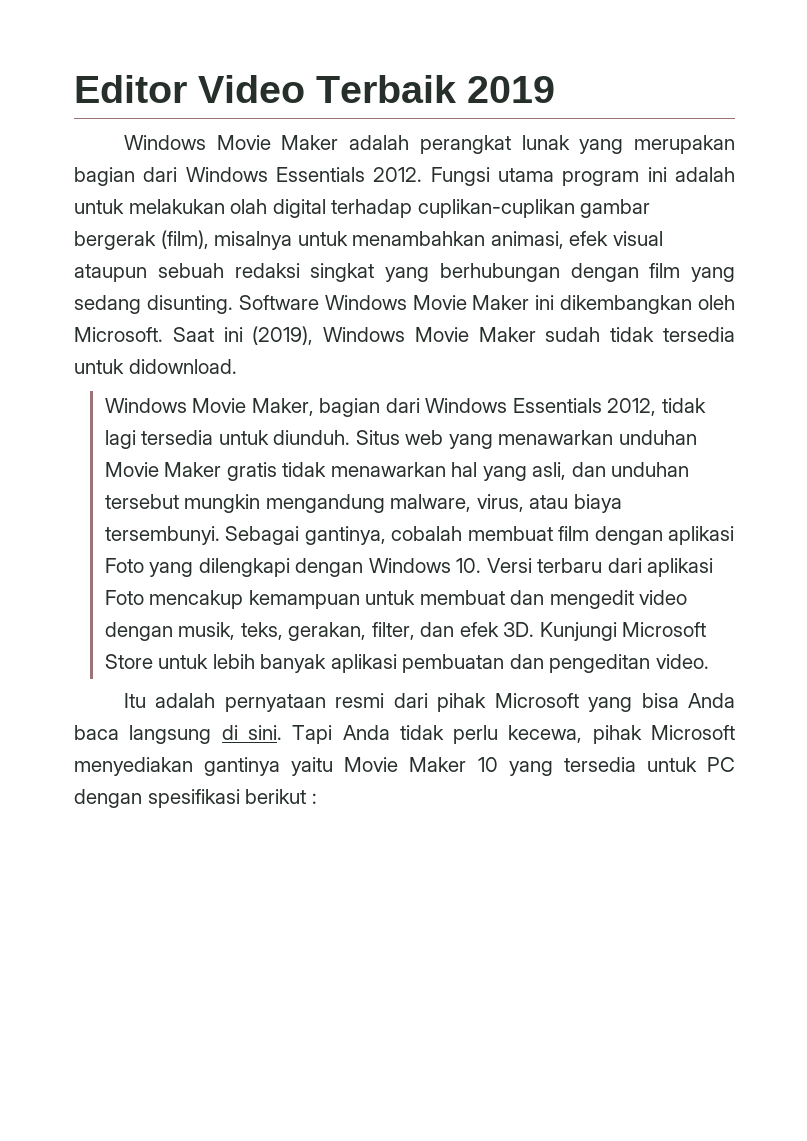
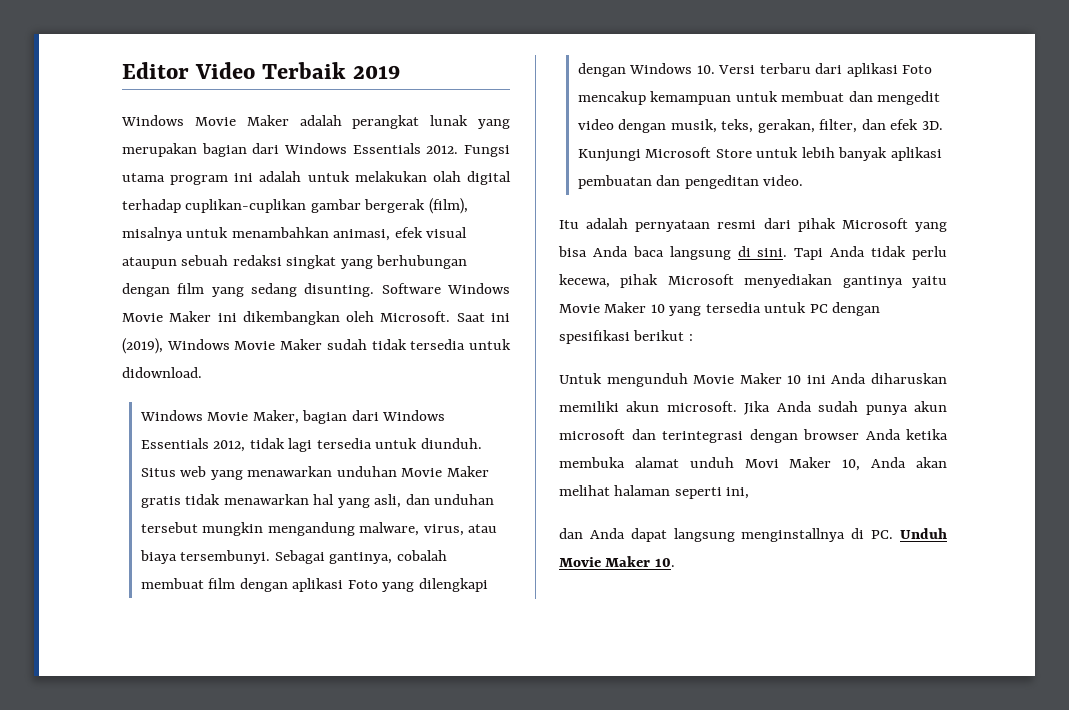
+ Untuk mengunduh Movie Maker 10 ini Anda diharuskan memiliki akun microsoft. Jika Anda sudah punya akun microsoft dan terintegrasi dengan browser Anda ketika membuka alamat unduh Movi Maker 10, Anda akan melihat halaman seperti ini,
+ dan Anda dapat langsung menginstallnya di PC. Unduh Movie Maker 10.

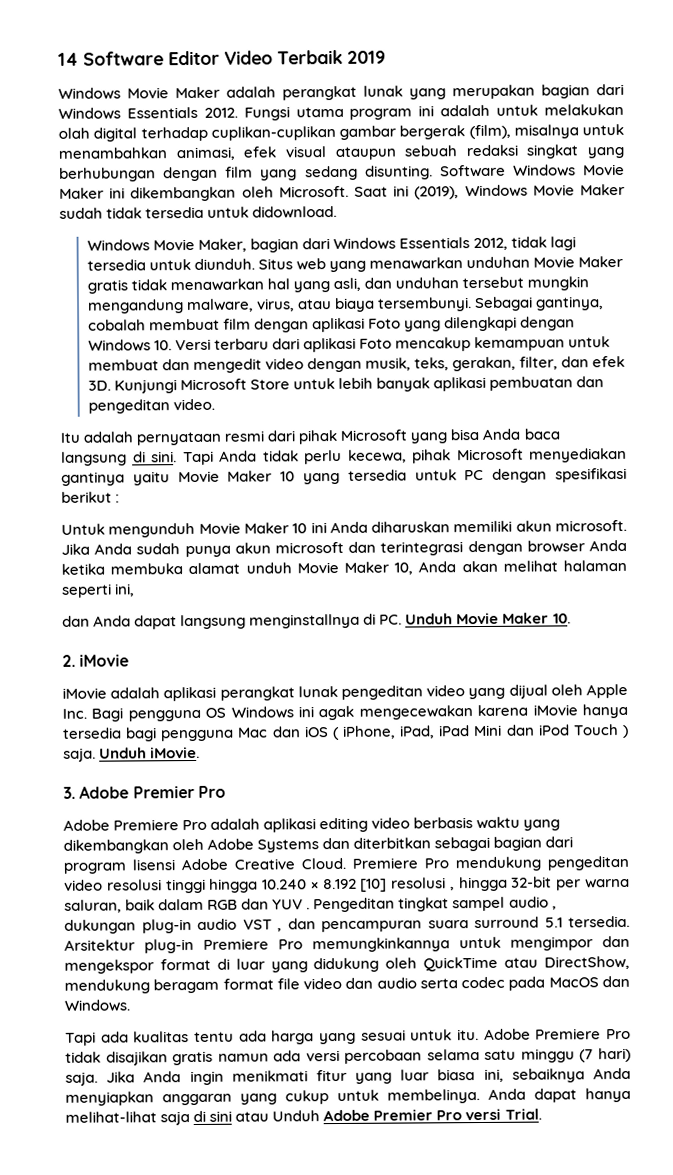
- Editor Video Terbaik 2019
+ 14 Software Editor Video Terbaik 2019
- Jika Anda sudah punya akun microsoft dan terintegrasi dengan browser Anda ketika membuka alamat unduh Movi Maker 10, Anda akan melihat halaman seperti ini,
+ Jika Anda sudah punya akun microsoft dan terintegrasi dengan browser Anda ketika membuka alamat unduh Movie Maker 10, Anda akan melihat halaman seperti ini,
+ 2. iMovie
+ iMovie adalah aplikasi perangkat lunak pengeditan video yang dijual oleh Apple Inc. Bagi pengguna OS Windows ini agak mengecewakan karena iMovie hanya tersedia bagi pengguna Mac dan iOS ( iPhone, iPad, iPad Mini dan iPod Touch ) saja. Unduh iMovie.
+ 3. Adobe Premier Pro
+ Adobe Premiere Pro adalah aplikasi editing video berbasis waktu yang dikembangkan oleh Adobe Systems dan diterbitkan sebagai bagian dari program lisensi Adobe Creative Cloud. Premiere Pro mendukung pengeditan video resolusi tinggi hingga 10.240 × 8.192 [10] resolusi , hingga 32-bit per warna saluran, baik dalam RGB dan YUV . Pengeditan tingkat sampel audio , dukungan plug-in audio VST , dan pencampuran suara surround 5.1 tersedia. Arsitektur plug-in Premiere Pro memungkinkannya untuk mengimpor dan mengekspor format di luar yang didukung oleh QuickTime atau DirectShow, mendukung beragam format file video dan audio serta codec pada MacOS dan Windows.
+ Tapi ada kualitas tentu ada harga yang sesuai untuk itu. Adobe Premiere Pro tidak disajikan gratis namun ada versi percobaan selama satu minggu (7 hari) saja. Jika Anda ingin menikmati fitur yang luar biasa ini, sebaiknya Anda menyiapkan anggaran yang cukup untuk membelinya. Anda dapat hanya melihat-lihat saja di sini atau Unduh Adobe Premier Pro versi Trial.

